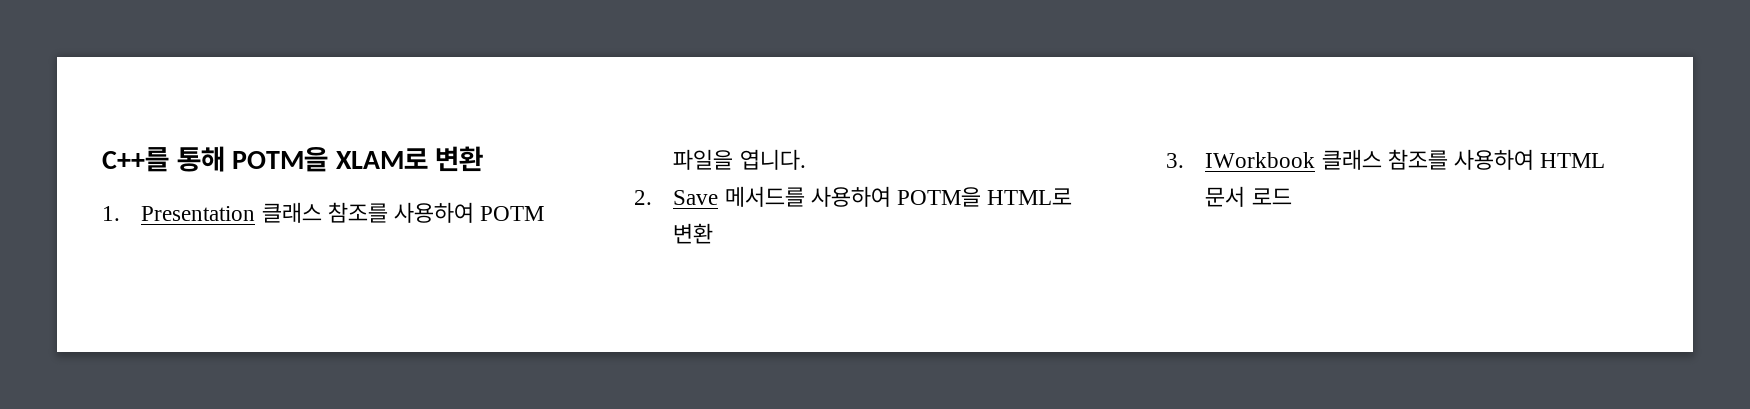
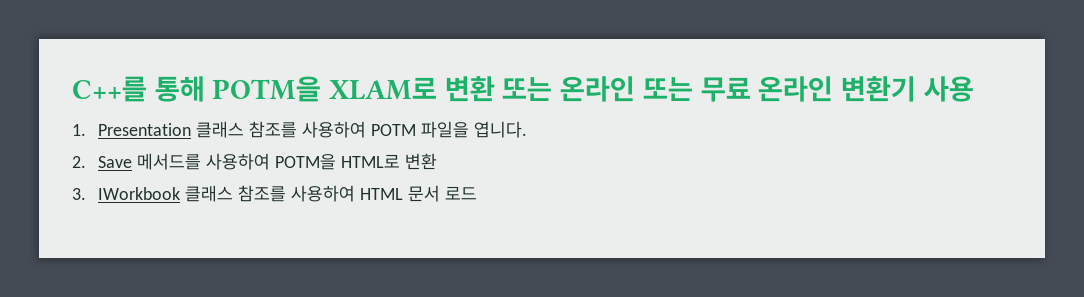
- C++를 통해 POTM을 XLAM로 변환
+ C++를 통해 POTM을 XLAM로 변환 또는 온라인 또는 무료 온라인 변환기 사용

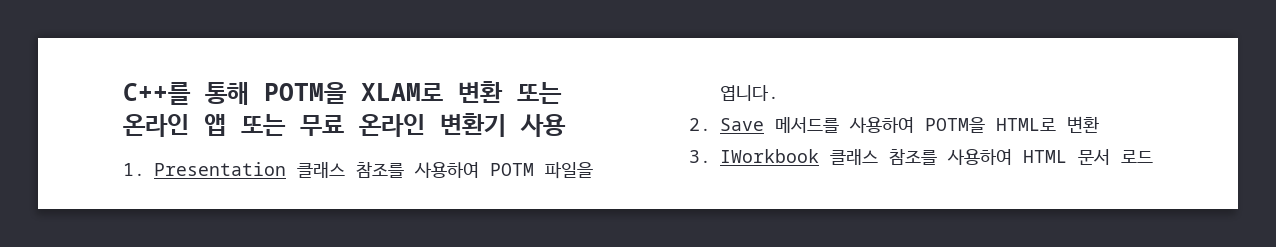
- C++를 통해 POTM을 XLAM로 변환 또는 온라인 또는 무료 온라인 변환기 사용
+ C++를 통해 POTM을 XLAM로 변환 또는 온라인 앱 또는 무료 온라인 변환기 사용

